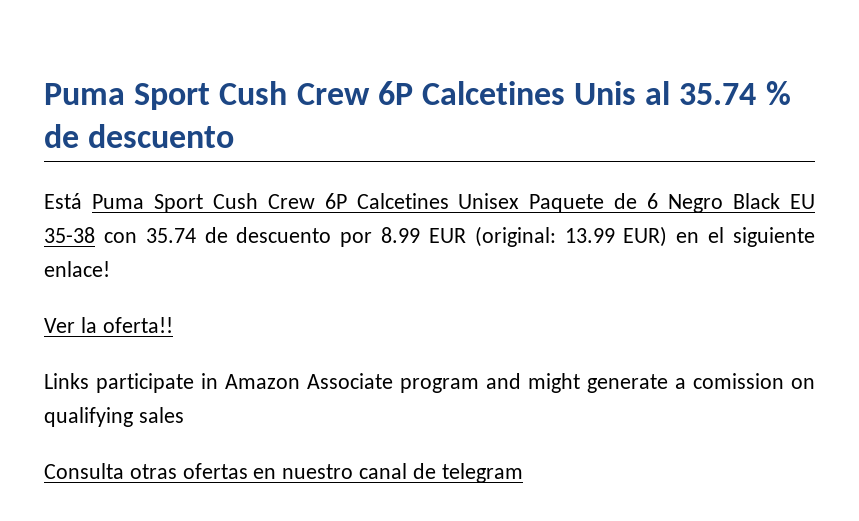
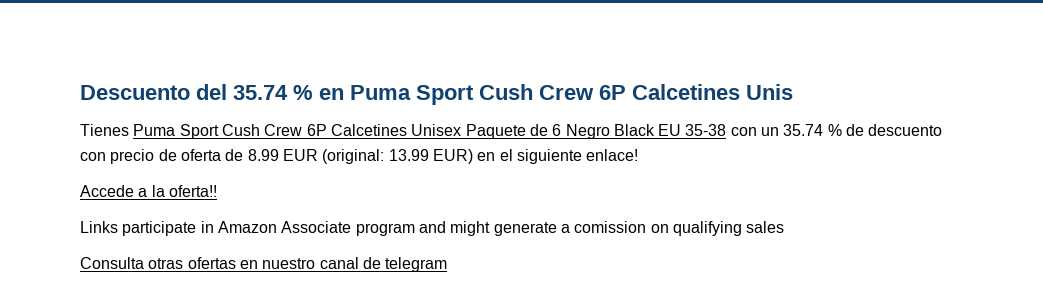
- Puma Sport Cush Crew 6P Calcetines Unis al 35.74 % de descuento
- Está Puma Sport Cush Crew 6P Calcetines Unisex Paquete de 6 Negro Black EU 35-38 con 35.74 de descuento por 8.99 EUR (original: 13.99 EUR) en el siguiente enlace!
+ Descuento del 35.74 % en Puma Sport Cush Crew 6P Calcetines Unis
+ Tienes Puma Sport Cush Crew 6P Calcetines Unisex Paquete de 6 Negro Black EU 35-38 con un 35.74 % de descuento con precio de oferta de 8.99 EUR (original: 13.99 EUR) en el siguiente enlace!
- Ver la oferta!!
+ Accede a la oferta!!

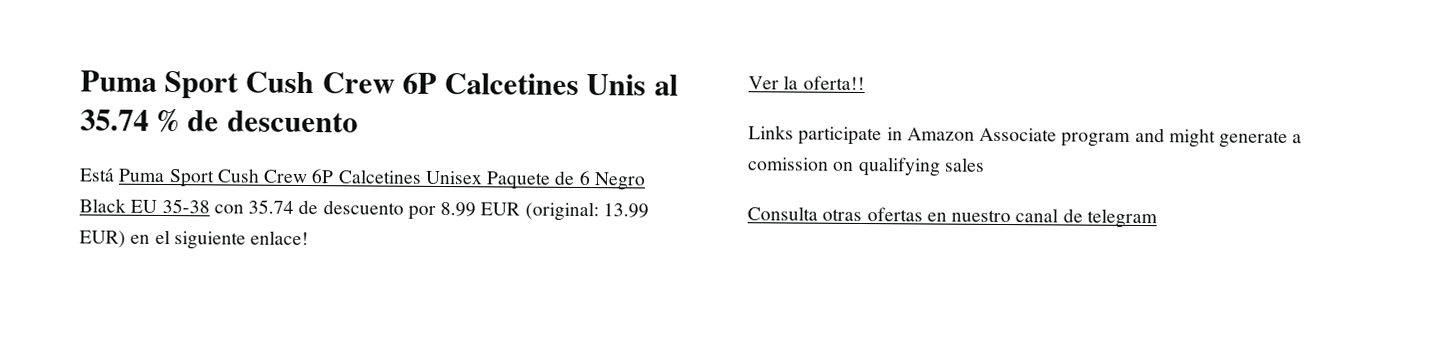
- Descuento del 35.74 % en Puma Sport Cush Crew 6P Calcetines Unis
- Tienes Puma Sport Cush Crew 6P Calcetines Unisex Paquete de 6 Negro Black EU 35-38 con un 35.74 % de descuento con precio de oferta de 8.99 EUR (original: 13.99 EUR) en el siguiente enlace!
+ Puma Sport Cush Crew 6P Calcetines Unis al 35.74 % de descuento
+ Está Puma Sport Cush Crew 6P Calcetines Unisex Paquete de 6 Negro Black EU 35-38 con 35.74 de descuento por 8.99 EUR (original: 13.99 EUR) en el siguiente enlace!
- Accede a la oferta!!
+ Ver la oferta!!

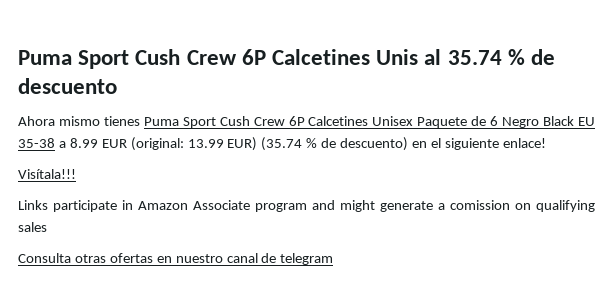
- Está Puma Sport Cush Crew 6P Calcetines Unisex Paquete de 6 Negro Black EU 35-38 con 35.74 de descuento por 8.99 EUR (original: 13.99 EUR) en el siguiente enlace!
+ Ahora mismo tienes Puma Sport Cush Crew 6P Calcetines Unisex Paquete de 6 Negro Black EU 35-38 a 8.99 EUR (original: 13.99 EUR) (35.74 % de descuento) en el siguiente enlace!
- Ver la oferta!!
+ Visítala!!!

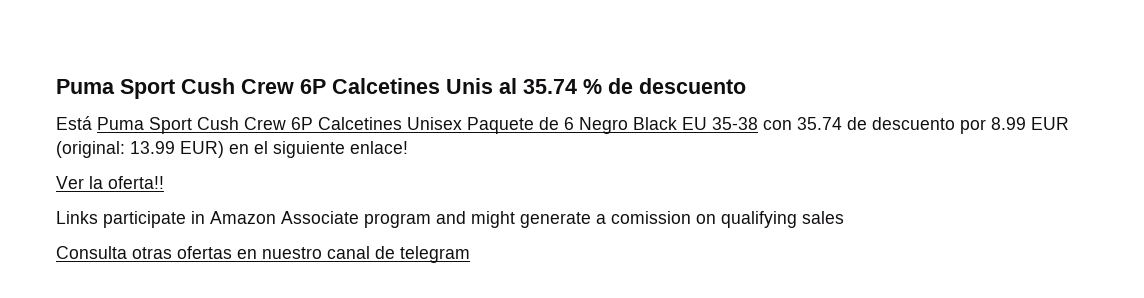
- Ahora mismo tienes Puma Sport Cush Crew 6P Calcetines Unisex Paquete de 6 Negro Black EU 35-38 a 8.99 EUR (original: 13.99 EUR) (35.74 % de descuento) en el siguiente enlace!
+ Está Puma Sport Cush Crew 6P Calcetines Unisex Paquete de 6 Negro Black EU 35-38 con 35.74 de descuento por 8.99 EUR (original: 13.99 EUR) en el siguiente enlace!
- Visítala!!!
+ Ver la oferta!!

